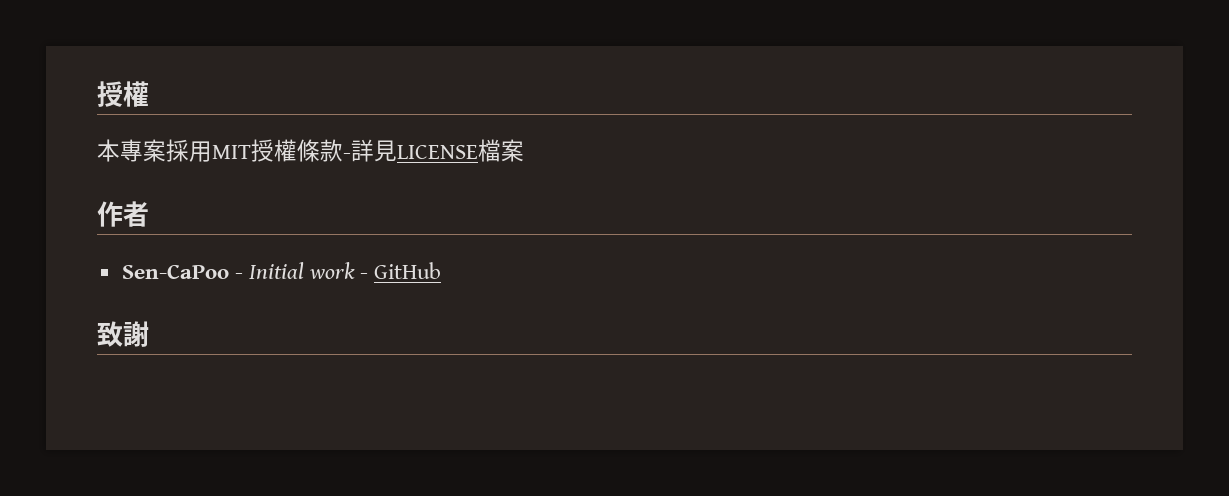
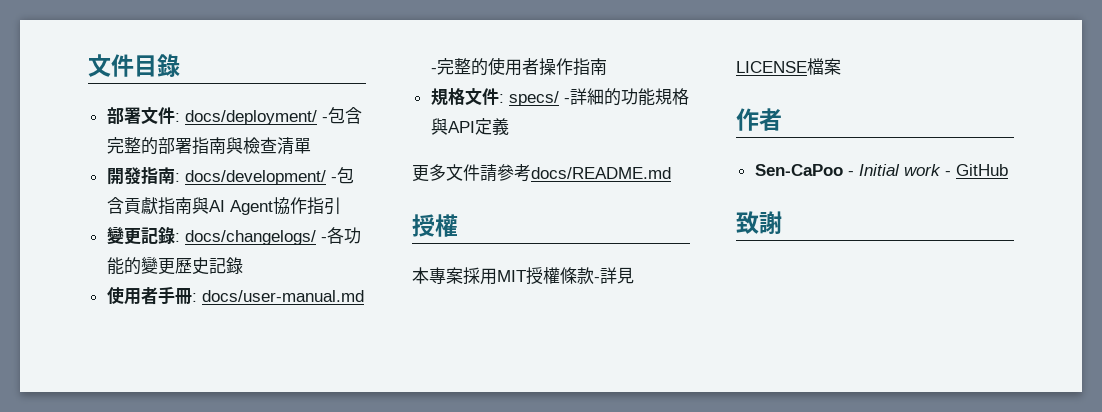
+ 文件目錄
+ 部署文件: docs/deployment/ -包含完整的部署指南與檢查清單
+ 開發指南: docs/development/ -包含貢獻指南與AI Agent協作指引
+ 變更記錄: docs/changelogs/ -各功能的變更歷史記錄
+ 使用者手冊: docs/user-manual.md -完整的使用者操作指南
+ 規格文件: specs/ -詳細的功能規格與API定義
+ 更多文件請參考docs/README.md

